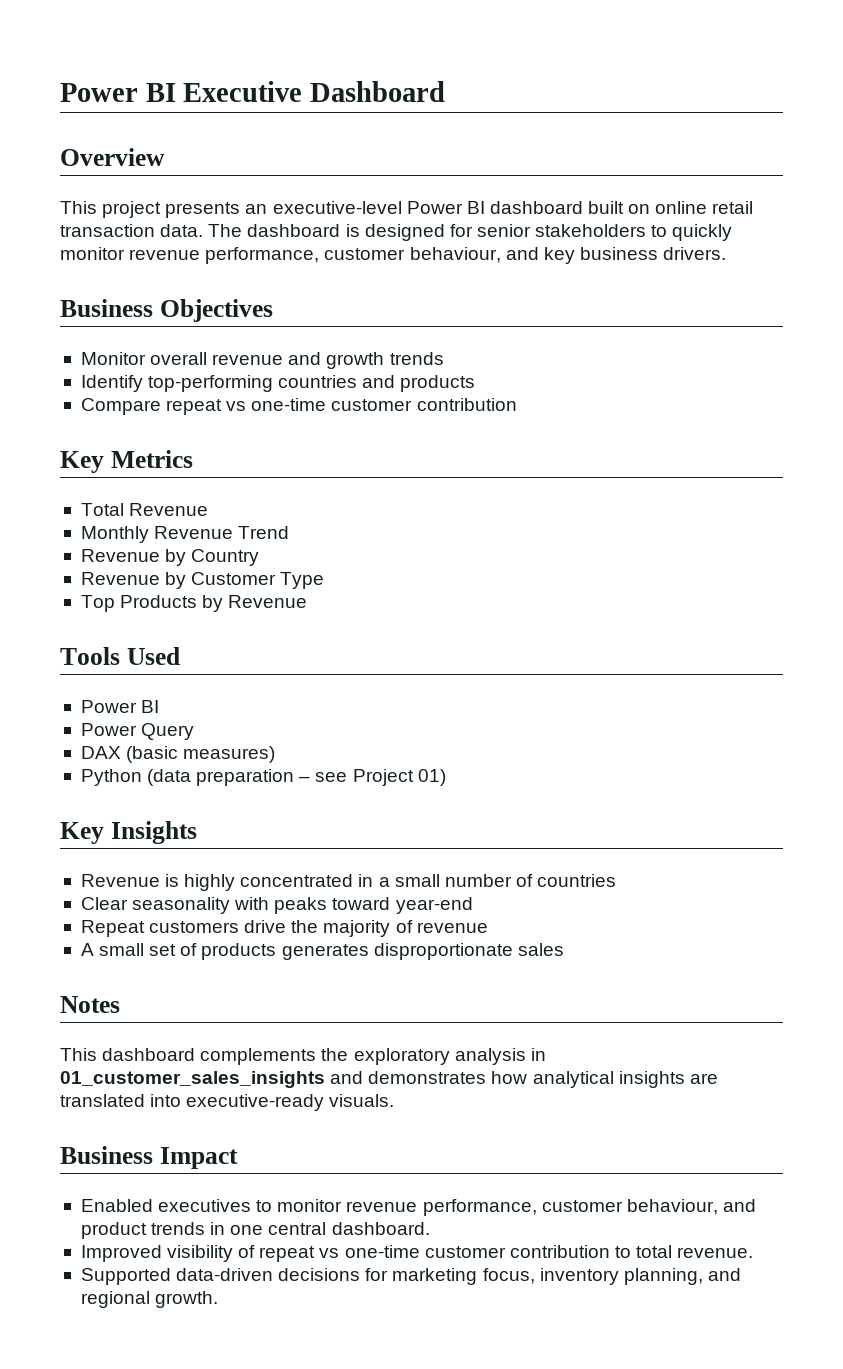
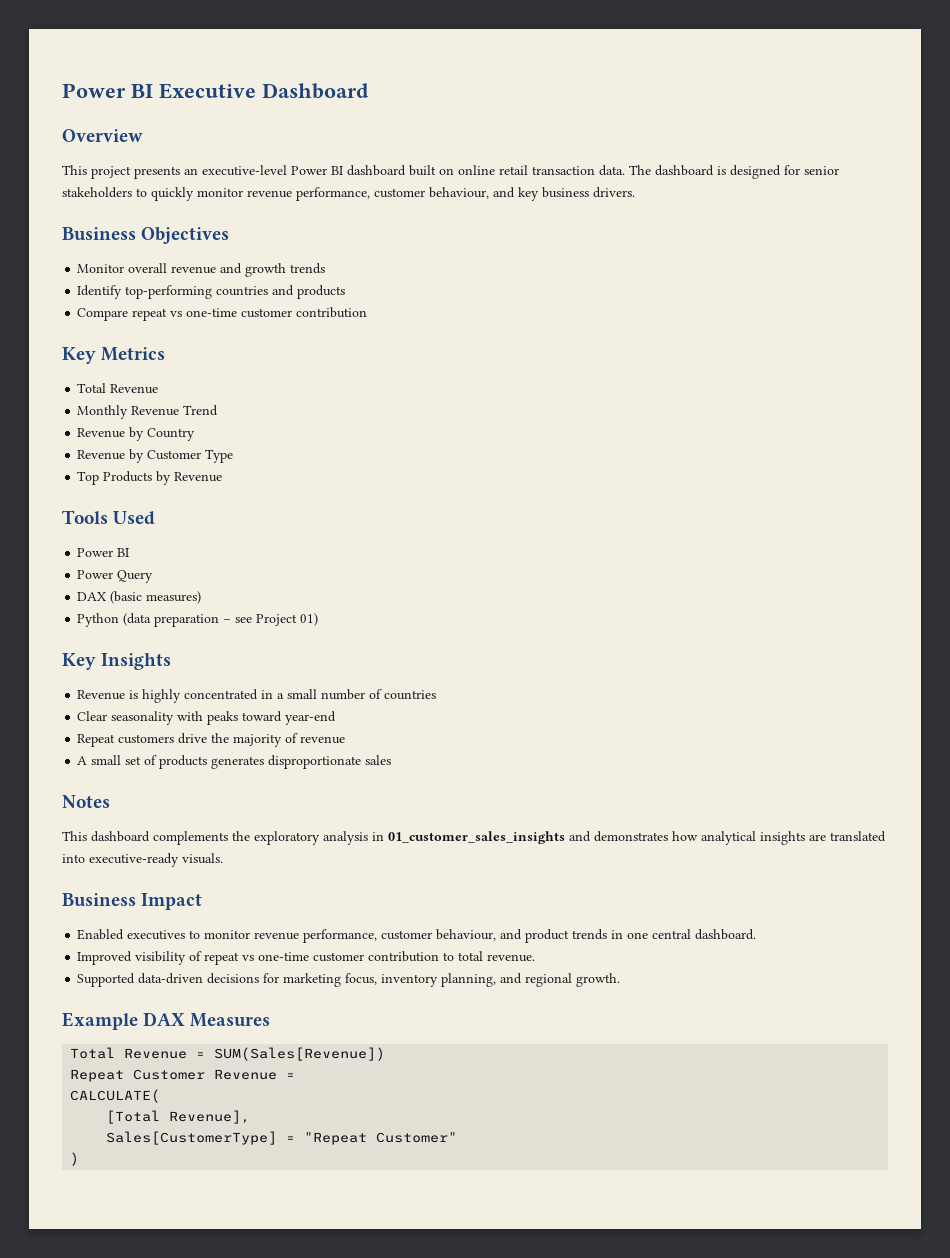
+ Example DAX Measures
+ Total Revenue = SUM(Sales[Revenue])
+ Repeat Customer Revenue =
+ CALCULATE(
+ [Total Revenue],
+ Sales[CustomerType] = "Repeat Customer"
+ )

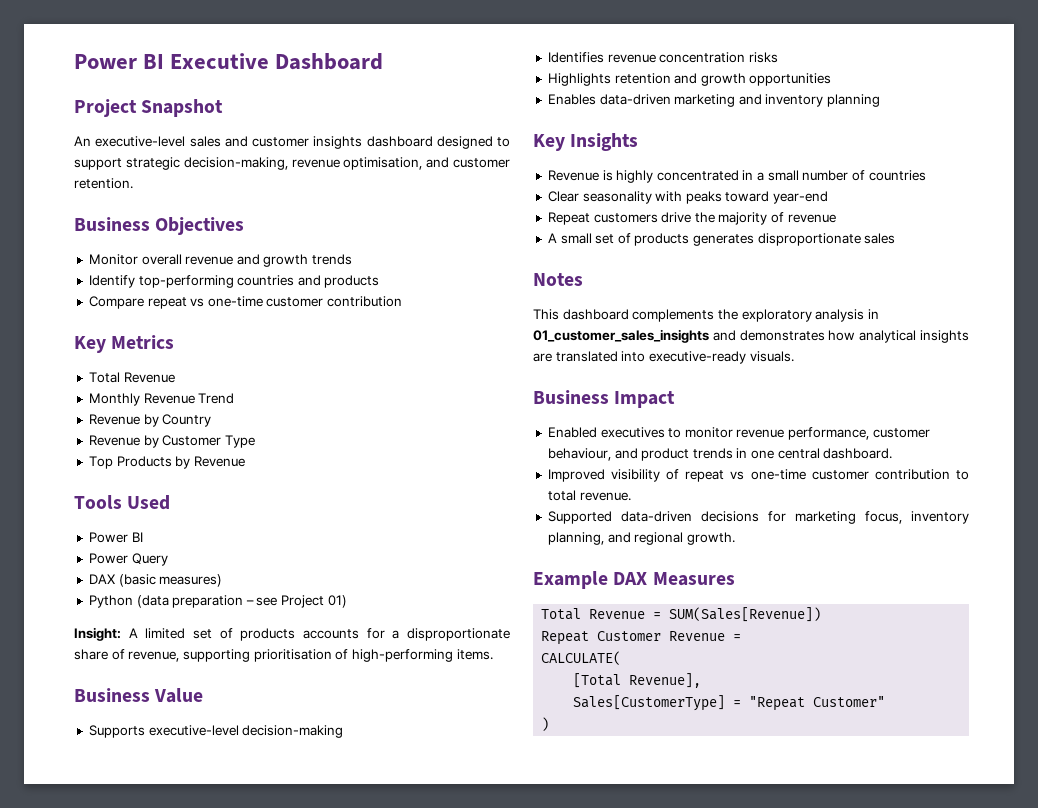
- Overview
- This project presents an executive-level Power BI dashboard built on online retail transaction data. The dashboard is designed for senior stakeholders to quickly monitor revenue performance, customer behaviour, and key business drivers.
+ Project Snapshot
+ An executive-level sales and customer insights dashboard designed to support strategic decision-making, revenue optimisation, and customer retention.
+ Insight: A limited set of products accounts for a disproportionate share of revenue, supporting prioritisation of high-performing items.
+ Business Value
+ Supports executive-level decision-making
+ Identifies revenue concentration risks
+ Highlights retention and growth opportunities
+ Enables data-driven marketing and inventory planning

